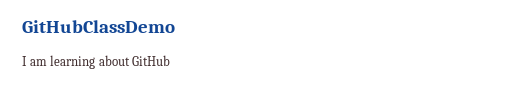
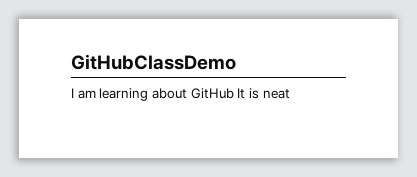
- I am learning about GitHub
+ I am learning about GitHub It is neat

